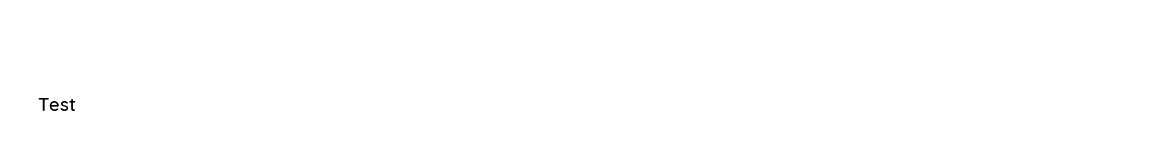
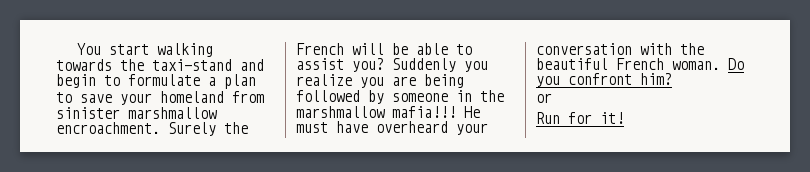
- Test
+ You start walking towards the taxi-stand and begin to formulate a plan to save your homeland from sinister marshmallow encroachment. Surely the French will be able to assist you? Suddenly you realize you are being followed by someone in the marshmallow mafia!!! He must have overheard your conversation with the beautiful French woman. Do you confront him?
+ or
+ Run for it!

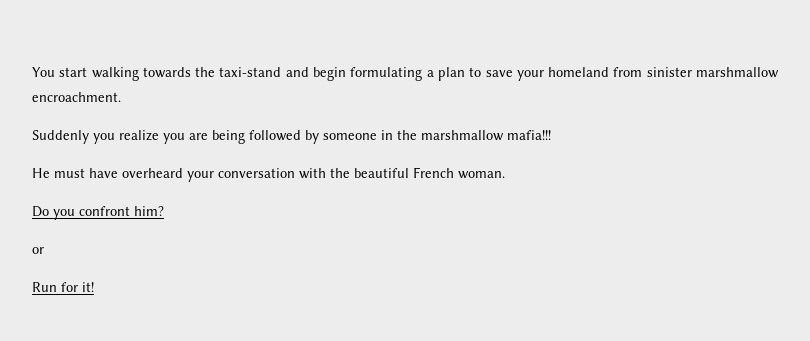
- You start walking towards the taxi-stand and begin to formulate a plan to save your homeland from sinister marshmallow encroachment. Surely the French will be able to assist you? Suddenly you realize you are being followed by someone in the marshmallow mafia!!! He must have overheard your conversation with the beautiful French woman. Do you confront him?
+ You start walking towards the taxi-stand and begin formulating a plan to save your homeland from sinister marshmallow encroachment.
+ Suddenly you realize you are being followed by someone in the marshmallow mafia!!!
+ He must have overheard your conversation with the beautiful French woman.
+ Do you confront him?

